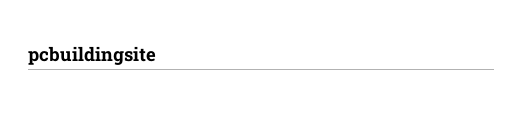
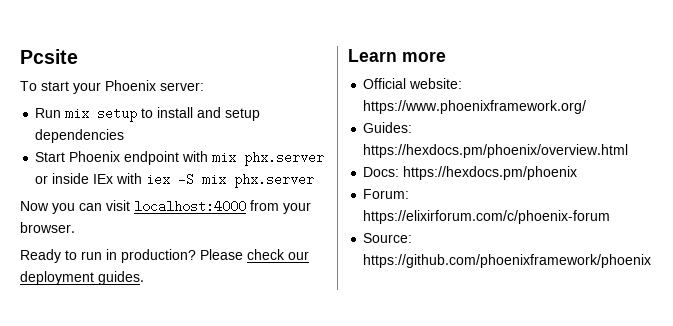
- pcbuildingsite
+ Pcsite
+ To start your Phoenix server:
+ Run mix setup to install and setup dependencies
+ Start Phoenix endpoint with mix phx.server or inside IEx with iex -S mix phx.server
+ Now you can visit localhost:4000 from your browser.
+ Ready to run in production? Please check our deployment guides.
+ Learn more
+ Official website: https://www.phoenixframework.org/
+ Guides: https://hexdocs.pm/phoenix/overview.html
+ Docs: https://hexdocs.pm/phoenix
+ Forum: https://elixirforum.com/c/phoenix-forum
+ Source: https://github.com/phoenixframework/phoenix

